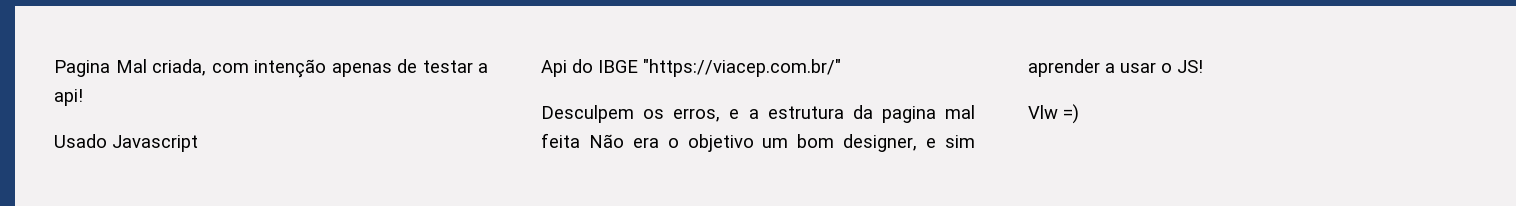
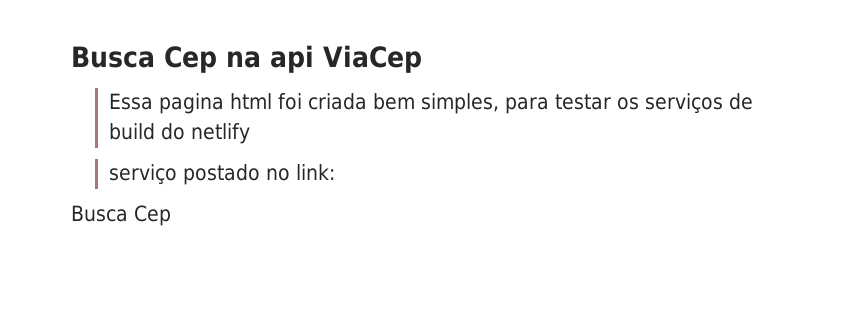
- Pagina Mal criada, com intenção apenas de testar a api!
- Usado Javascript
- Api do IBGE "https://viacep.com.br/"
- Desculpem os erros, e a estrutura da pagina mal feita Não era o objetivo um bom designer, e sim aprender a usar o JS!
- Vlw =)
+ Busca Cep na api ViaCep
+ Essa pagina html foi criada bem simples, para testar os serviços de build do netlify
+ serviço postado no link:
+ Busca Cep

